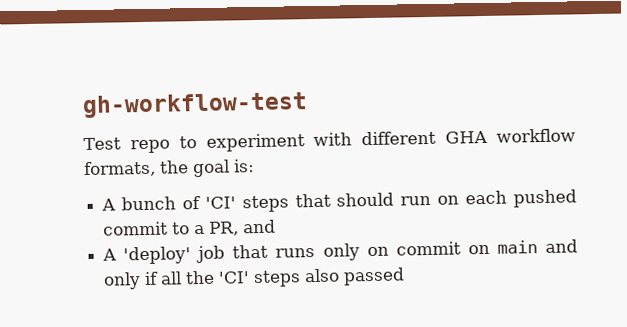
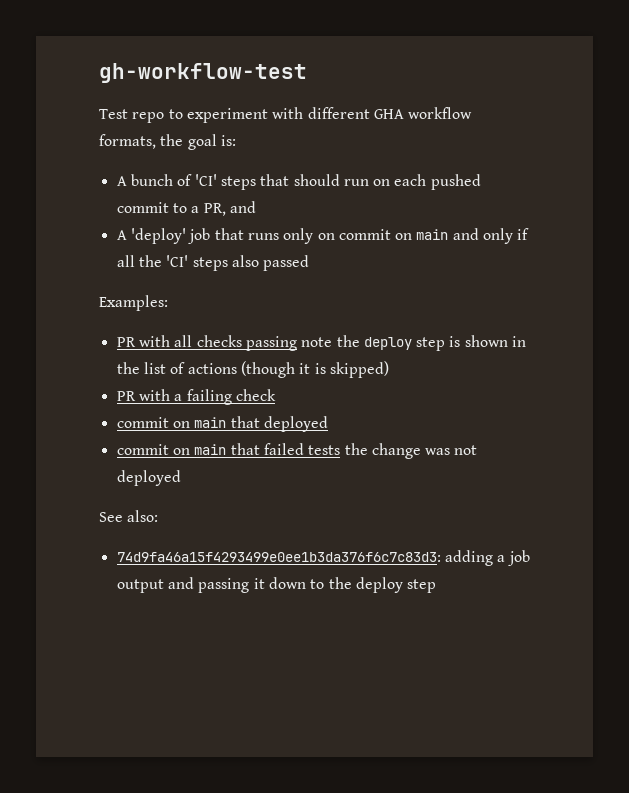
+ Examples:
+ PR with all checks passing note the deploy step is shown in the list of actions (though it is skipped)
+ PR with a failing check
+ commit on main that deployed
+ commit on main that failed tests the change was not deployed
+ See also:
+ 74d9fa46a15f4293499e0ee1b3da376f6c7c83d3: adding a job output and passing it down to the deploy step

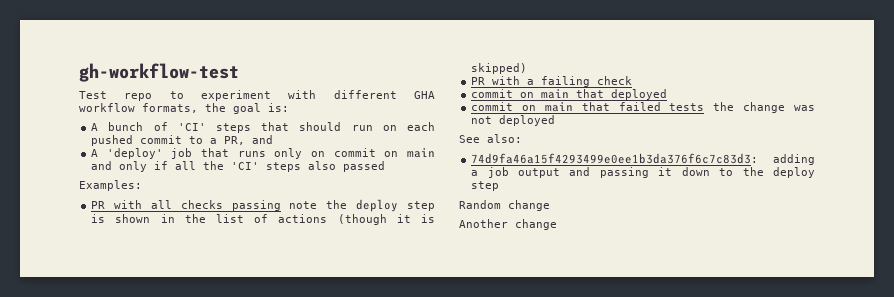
+ Random change
+ Another change

